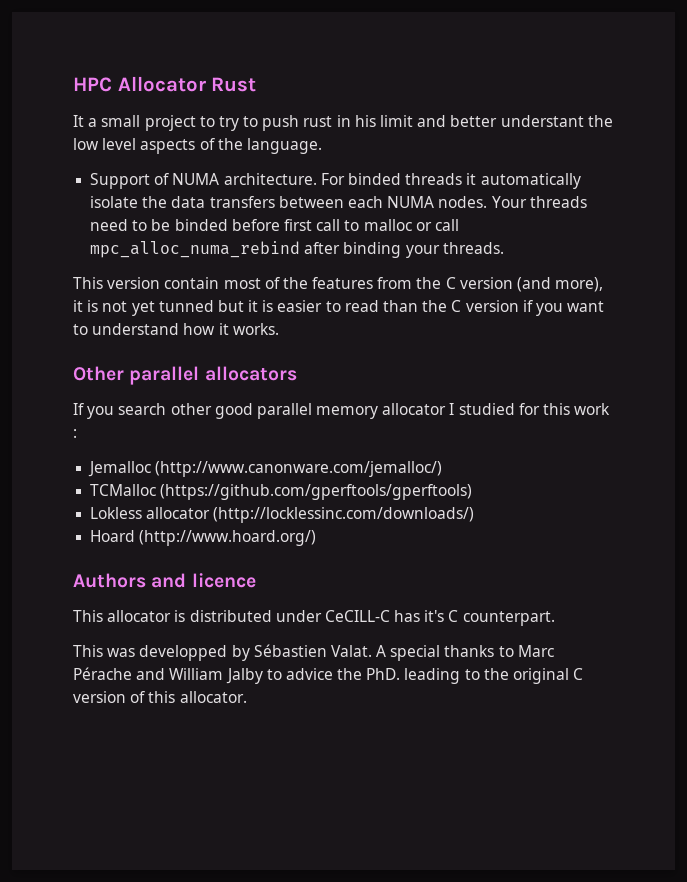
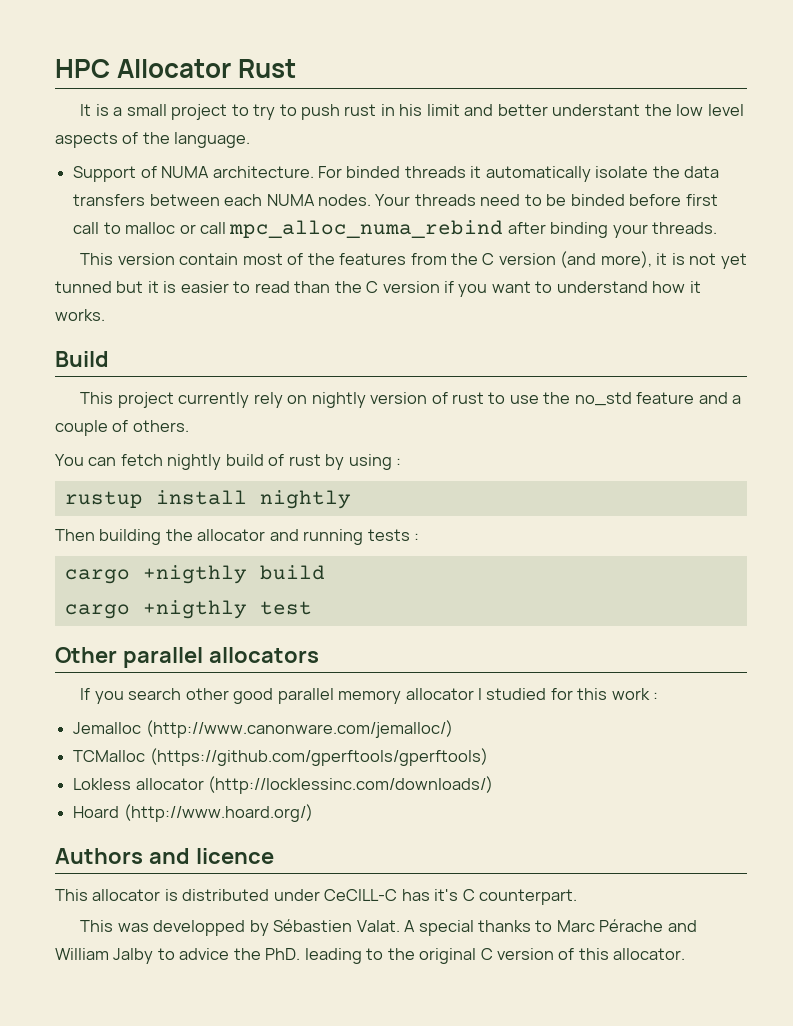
- It a small project to try to push rust in his limit and better understant the low level aspects of the language.
+ It is a small project to try to push rust in his limit and better understant the low level aspects of the language.
+ Build
+ This project currently rely on nightly version of rust to use the no_std feature and a couple of others.
+ You can fetch nightly build of rust by using :
+ rustup install nightly
+ Then building the allocator and running tests :
+ cargo +nigthly build
+ cargo +nigthly test

